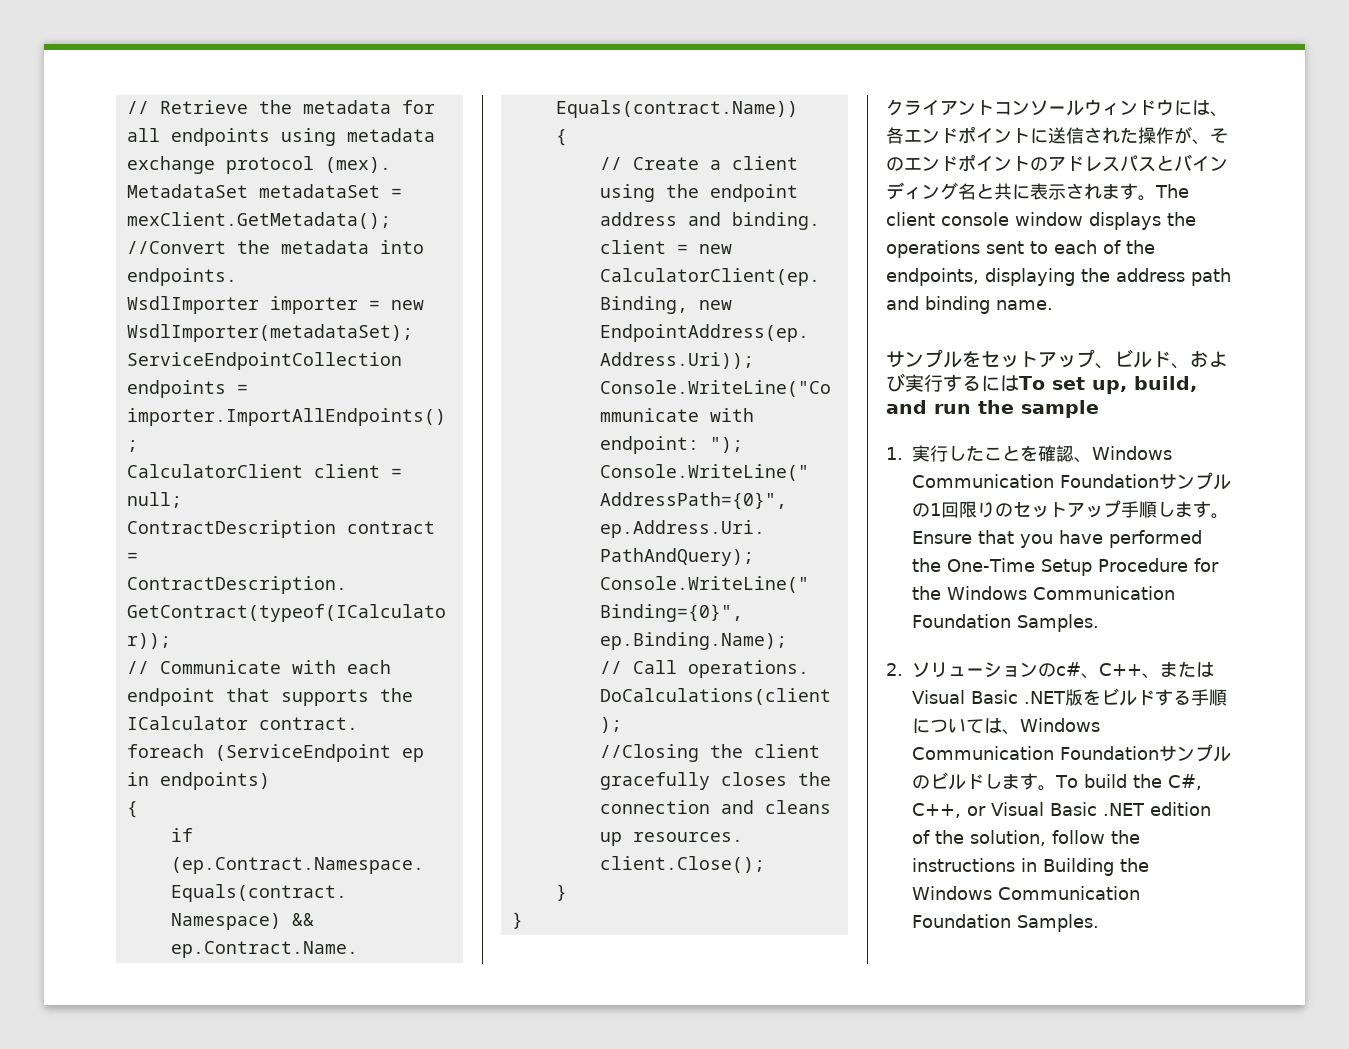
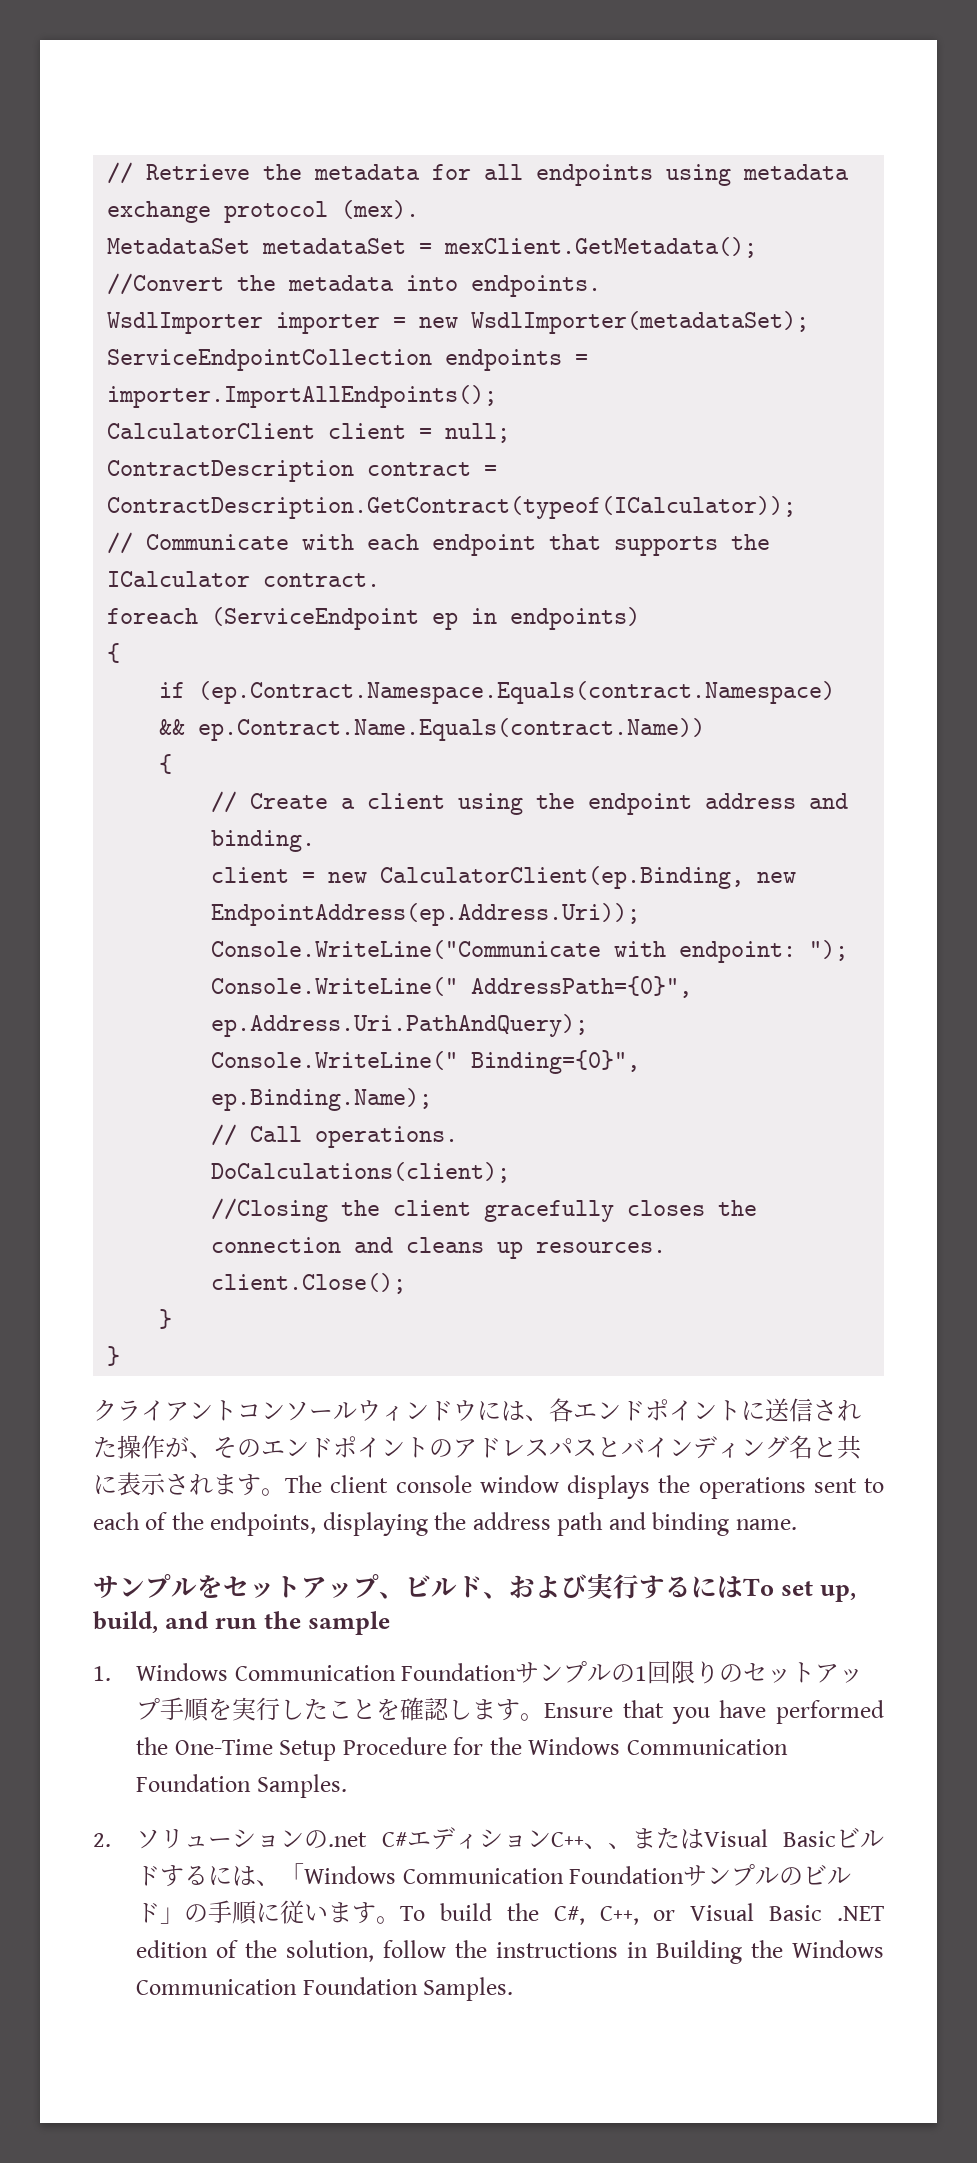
- 1.実行したことを確認、Windows Communication Foundationサンプルの1回限りのセットアップ手順します。
+ 1. Windows Communication Foundationサンプルの1回限りのセットアップ手順を実行したことを確認します。
- 2.ソリューションのc#、C++、またはVisual Basic .NET版をビルドする手順については、Windows Communication Foundationサンプルのビルドします。
+ 2.ソリューションの.net C#エディションC++、、またはVisual Basicビルドするには、「Windows Communication Foundationサンプルのビルド」の手順に従います。

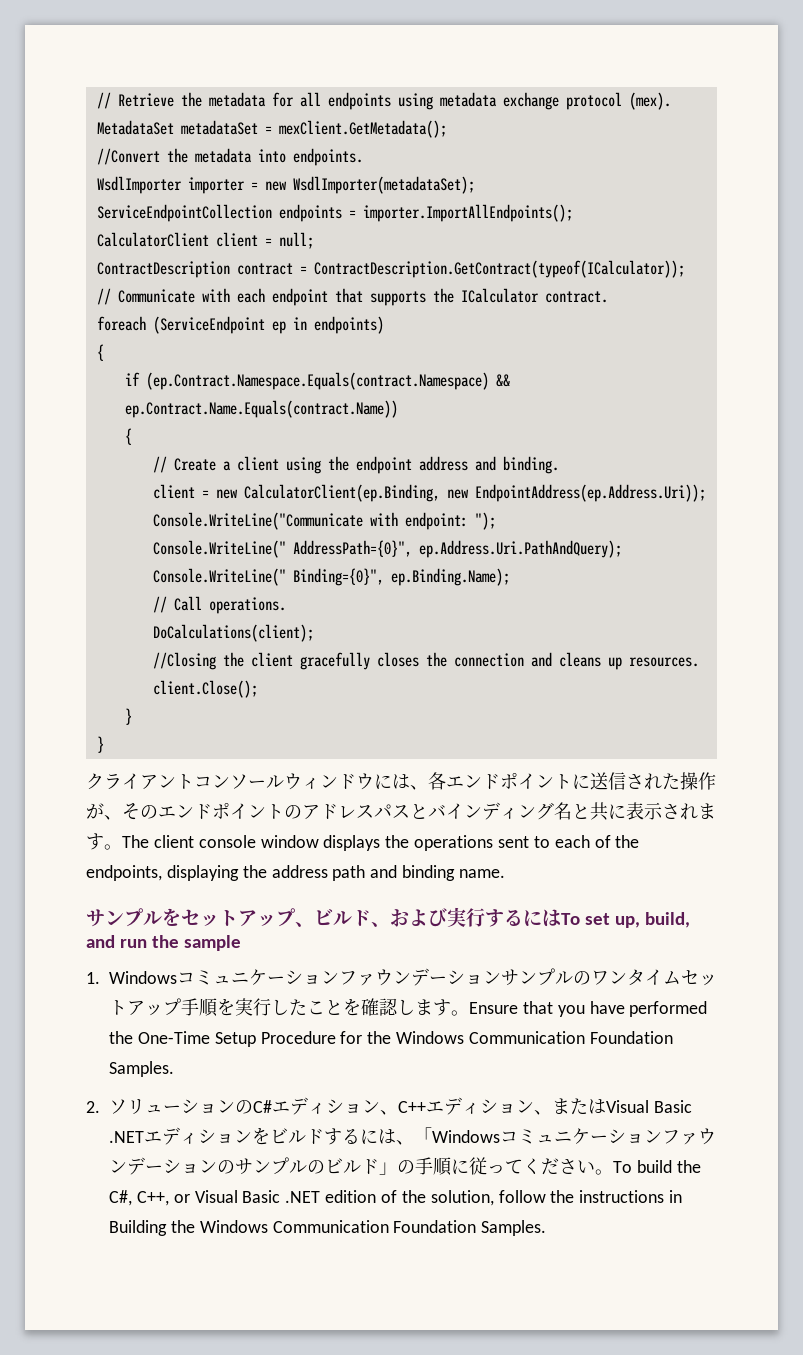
- 1. Windows Communication Foundationサンプルの1回限りのセットアップ手順を実行したことを確認します。
+ 1. Windowsコミュニケーションファウンデーションサンプルのワンタイムセットアップ手順を実行したことを確認します。
- 2.ソリューションの.net C#エディションC++、、またはVisual Basicビルドするには、「Windows Communication Foundationサンプルのビルド」の手順に従います。
+ 2.ソリューションのC#エディション、C++エディション、またはVisual Basic .NETエディションをビルドするには、「Windowsコミュニケーションファウンデーションのサンプルのビルド」の手順に従ってください。

